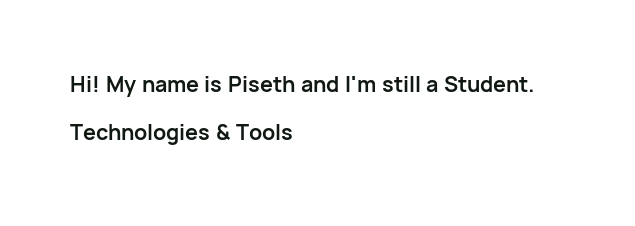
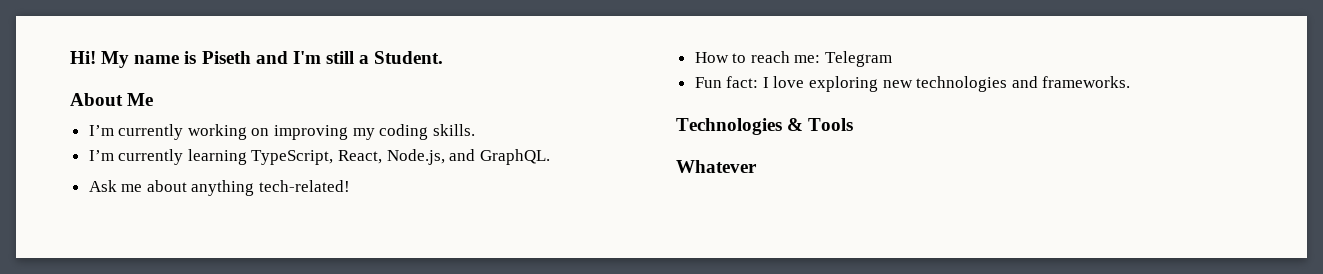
+ About Me
+ I’m currently working on improving my coding skills.
+ I’m currently learning TypeScript, React, Node.js, and GraphQL.
+ Ask me about anything tech-related!
+ How to reach me: Telegram
+ Fun fact: I love exploring new technologies and frameworks.
+ Whatever

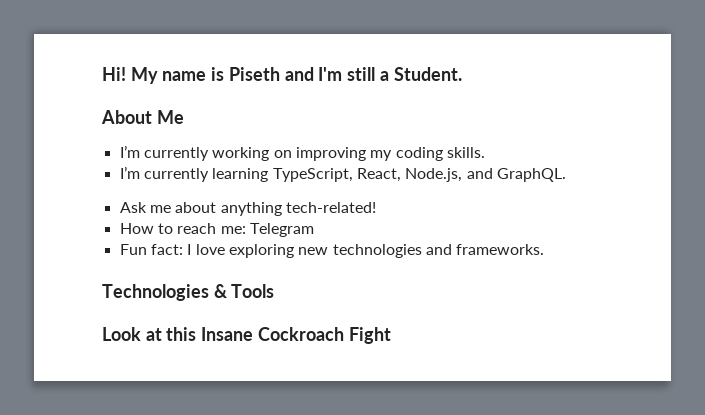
- Whatever
+ Look at this Insane Cockroach Fight

